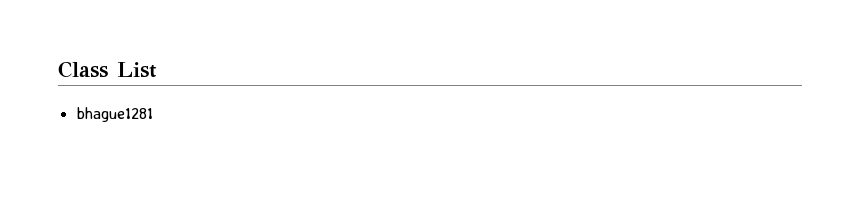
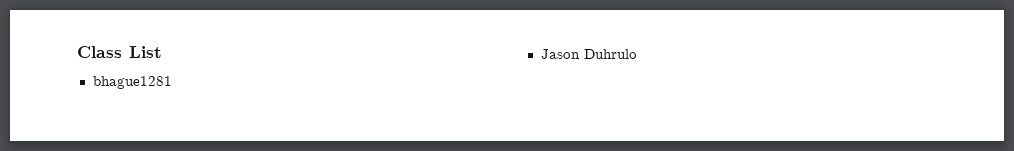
+ Jason Duhrulo

